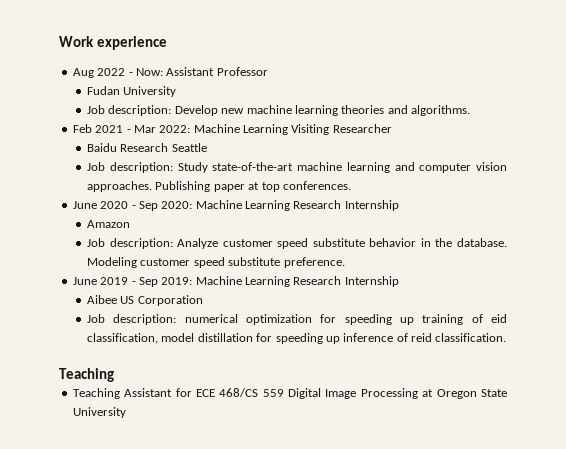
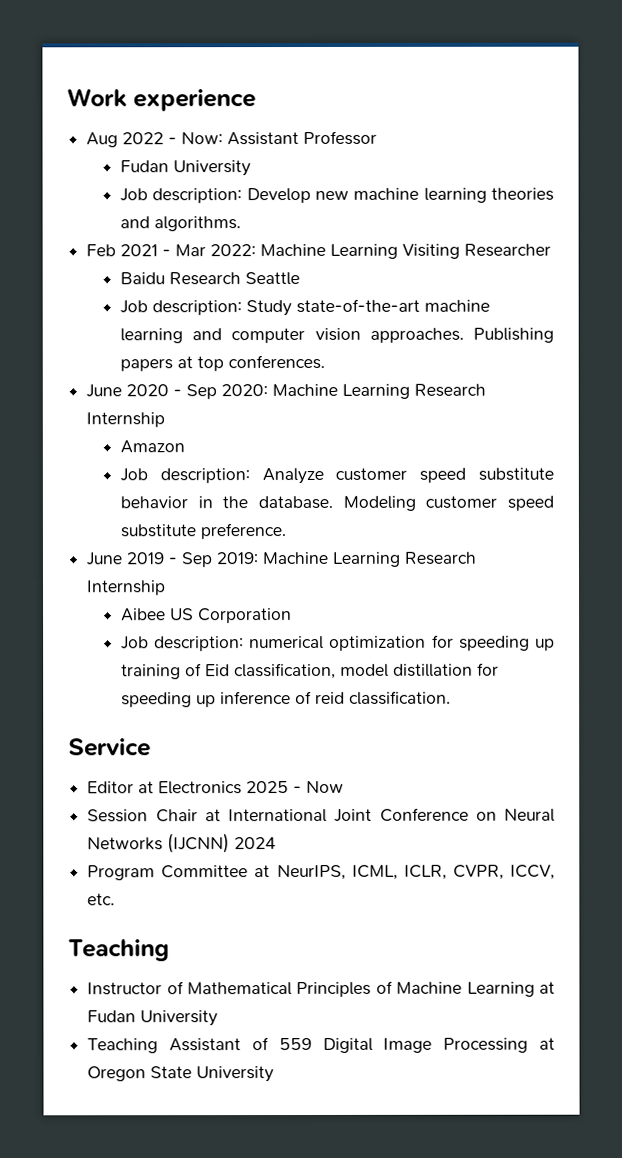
- Publishing paper at top conferences.
+ Publishing papers at top conferences.
- Job description: numerical optimization for speeding up training of eid classification, model distillation for speeding up inference of reid classification.
+ Job description: numerical optimization for speeding up training of Eid classification, model distillation for speeding up inference of reid classification.
+ Service
+ Editor at Electronics 2025 - Now
+ Session Chair at International Joint Conference on Neural Networks (IJCNN) 2024
+ Program Committee at NeurIPS, ICML, ICLR, CVPR, ICCV, etc.
  Teaching
+ Instructor of Mathematical Principles of Machine Learning at Fudan University
- Teaching Assistant for ECE 468/CS 559 Digital Image Processing at Oregon State University
+ Teaching Assistant of 559 Digital Image Processing at Oregon State University

